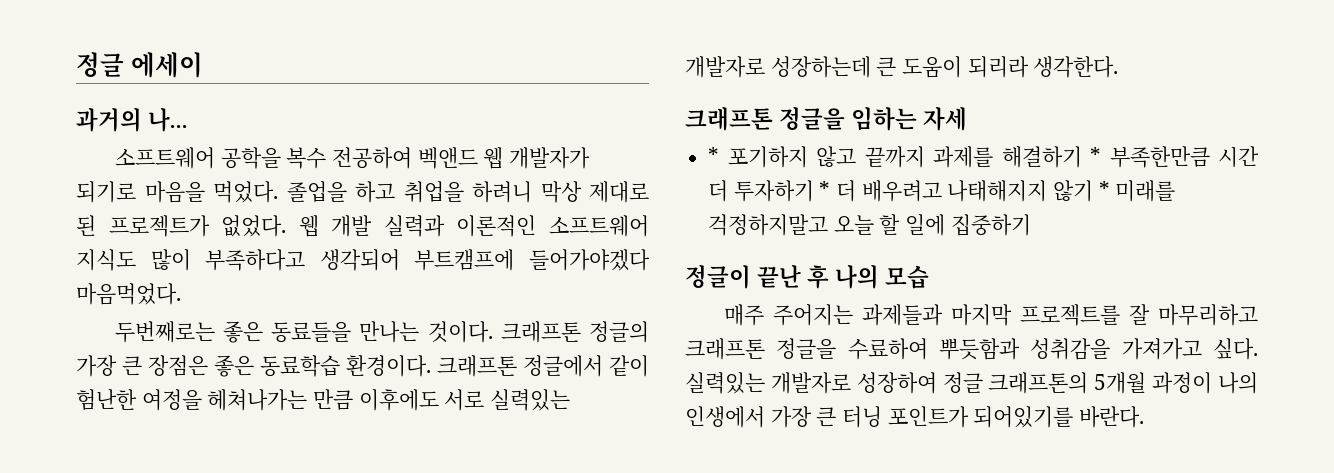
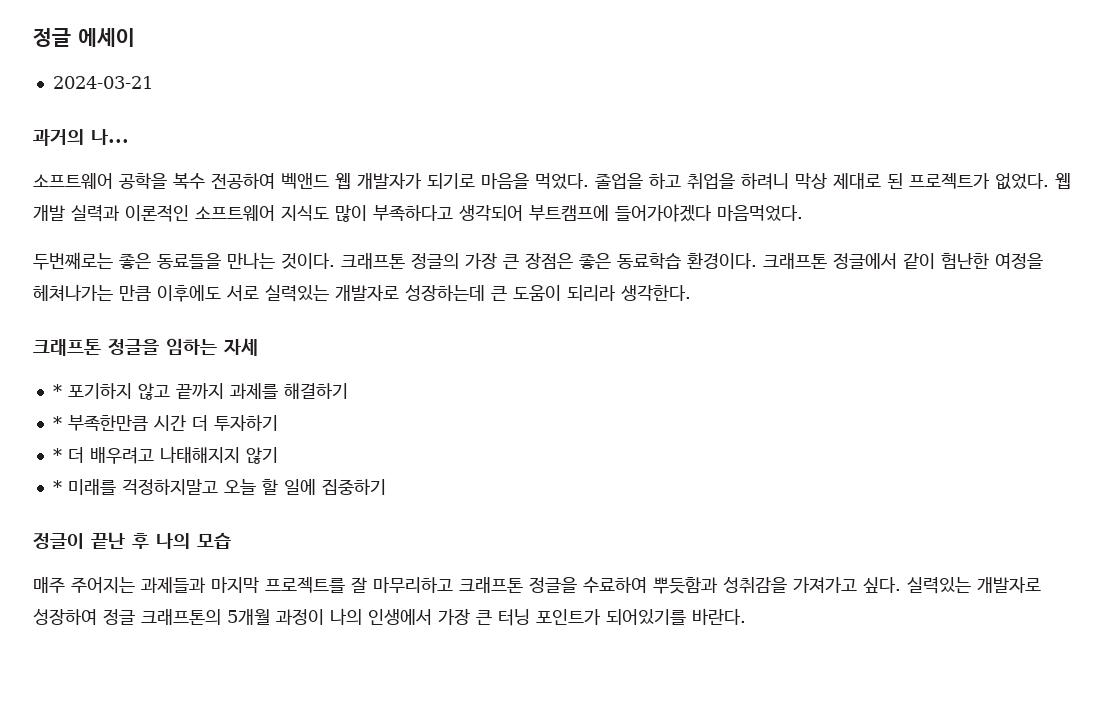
+ 2024-03-21
- * 포기하지 않고 끝까지 과제를 해결하기 * 부족한만큼 시간 더 투자하기 * 더 배우려고 나태해지지 않기 * 미래를 걱정하지말고 오늘 할 일에 집중하기
+ * 포기하지 않고 끝까지 과제를 해결하기
+ * 부족한만큼 시간 더 투자하기
+ * 더 배우려고 나태해지지 않기
+ * 미래를 걱정하지말고 오늘 할 일에 집중하기

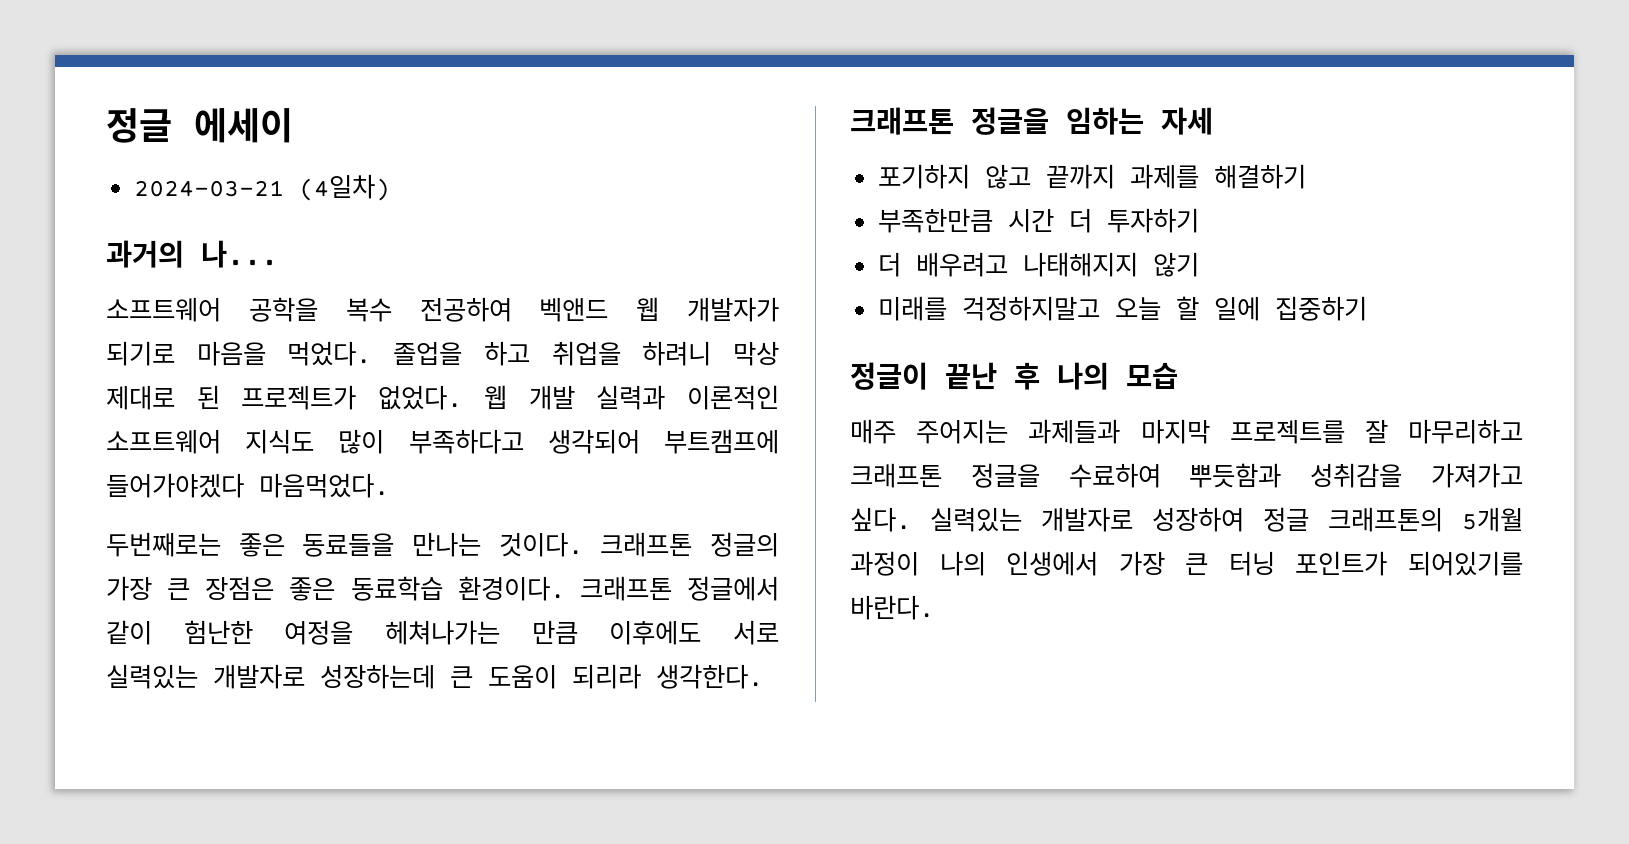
- 2024-03-21
+ 2024-03-21 (4일차)
- * 포기하지 않고 끝까지 과제를 해결하기
+ 포기하지 않고 끝까지 과제를 해결하기
- * 부족한만큼 시간 더 투자하기
+ 부족한만큼 시간 더 투자하기
- * 더 배우려고 나태해지지 않기
+ 더 배우려고 나태해지지 않기
- * 미래를 걱정하지말고 오늘 할 일에 집중하기
+ 미래를 걱정하지말고 오늘 할 일에 집중하기

